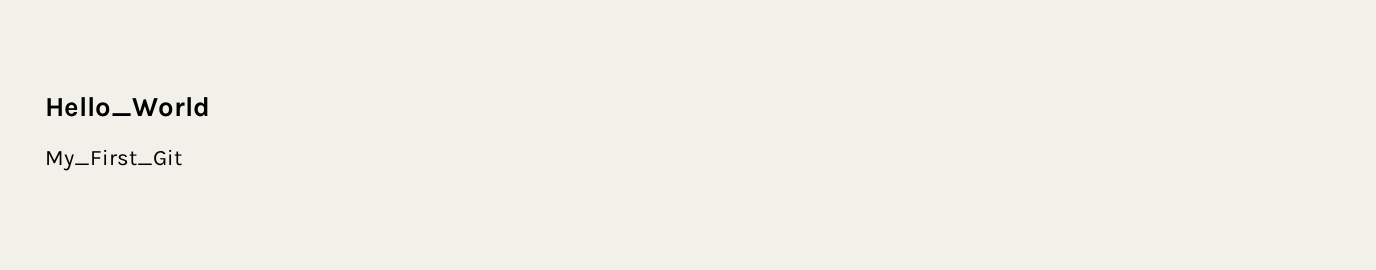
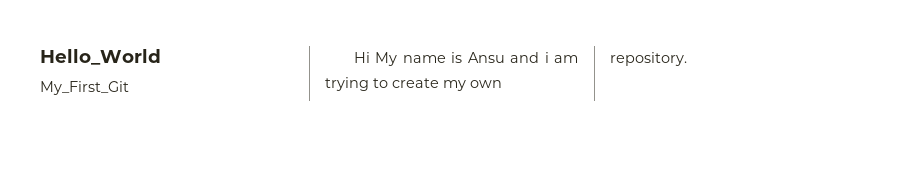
+ Hi My name is Ansu and i am trying to create my own repository.

